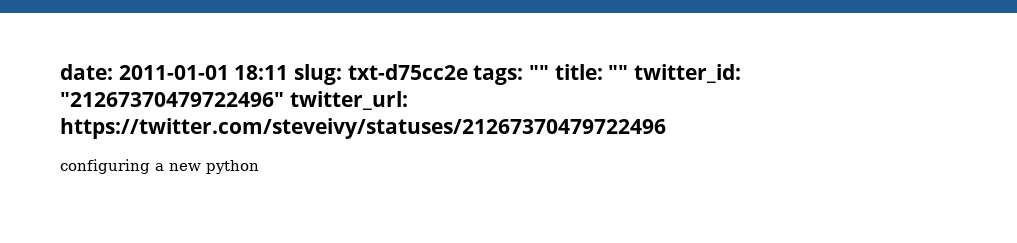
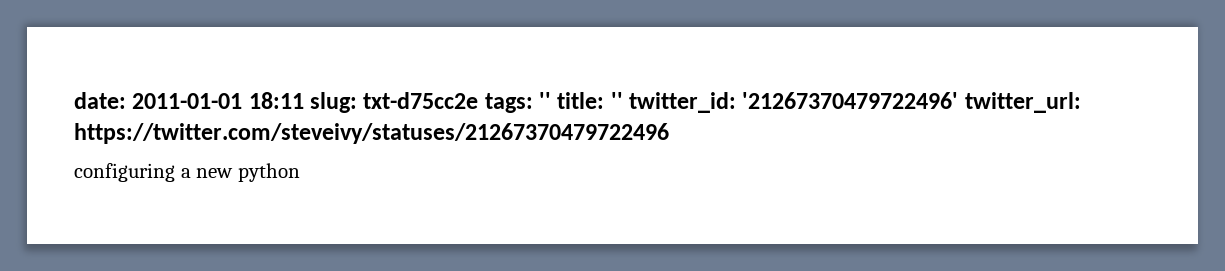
- date: 2011-01-01 18:11 slug: txt-d75cc2e tags: "" title: "" twitter_id: "21267370479722496" twitter_url: https://twitter.com/steveivy/statuses/21267370479722496
+ date: 2011-01-01 18:11 slug: txt-d75cc2e tags: '' title: '' twitter_id: '21267370479722496' twitter_url: https://twitter.com/steveivy/statuses/21267370479722496

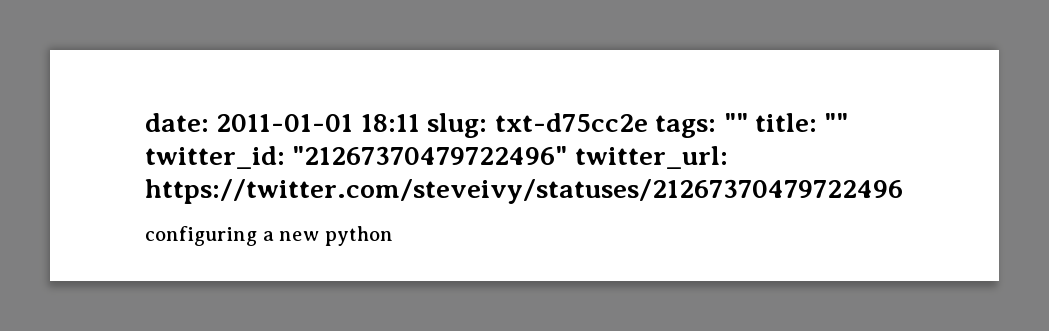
- date: 2011-01-01 18:11 slug: txt-d75cc2e tags: '' title: '' twitter_id: '21267370479722496' twitter_url: https://twitter.com/steveivy/statuses/21267370479722496
+ date: 2011-01-01 18:11 slug: txt-d75cc2e tags: "" title: "" twitter_id: "21267370479722496" twitter_url: https://twitter.com/steveivy/statuses/21267370479722496

